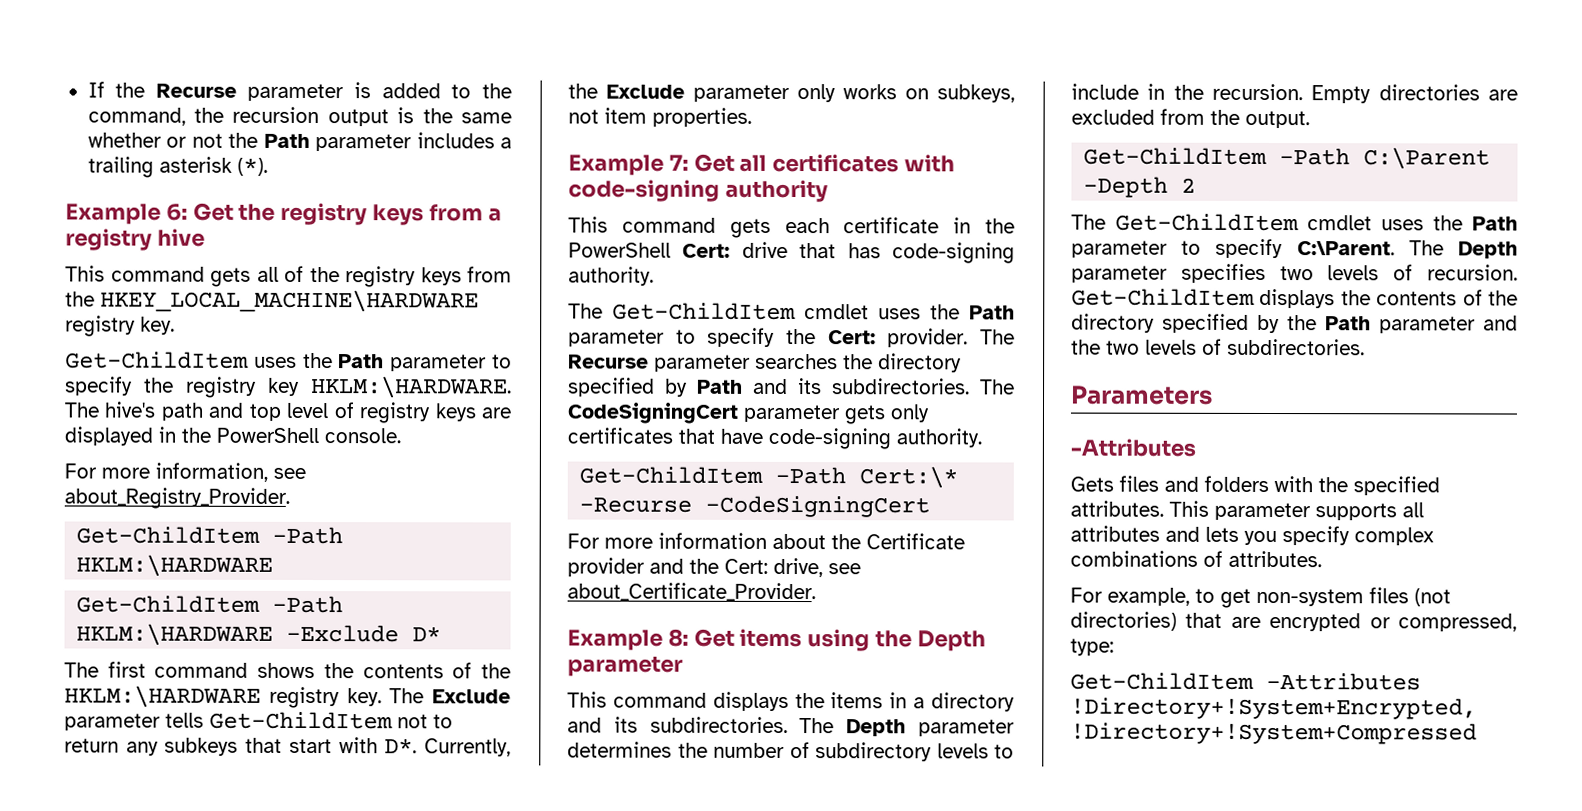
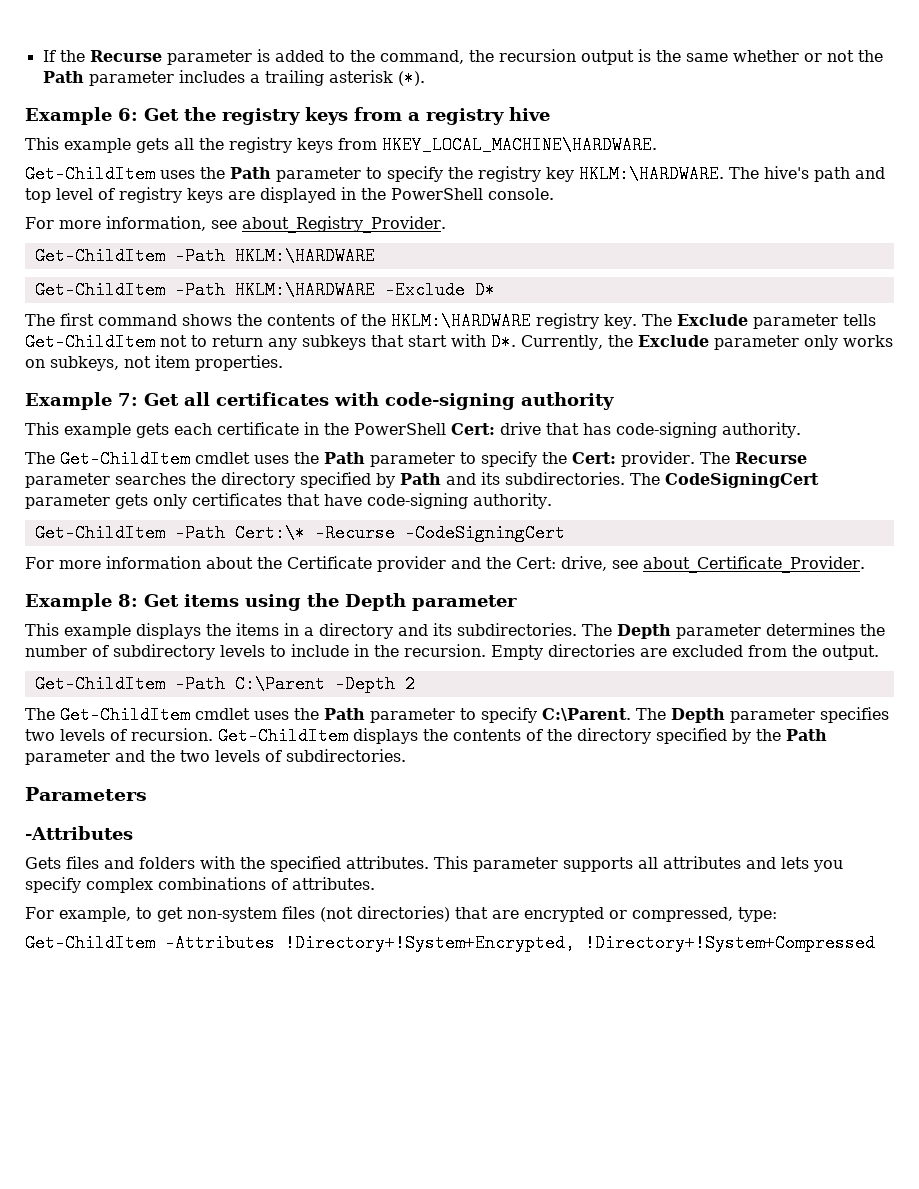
- This command gets all of the registry keys from the HKEY_LOCAL_MACHINE\HARDWARE registry key.
+ This example gets all the registry keys from HKEY_LOCAL_MACHINE\HARDWARE.
- This command gets each certificate in the PowerShell Cert: drive that has code-signing authority.
+ This example gets each certificate in the PowerShell Cert: drive that has code-signing authority.
- This command displays the items in a directory and its subdirectories.
+ This example displays the items in a directory and its subdirectories.

